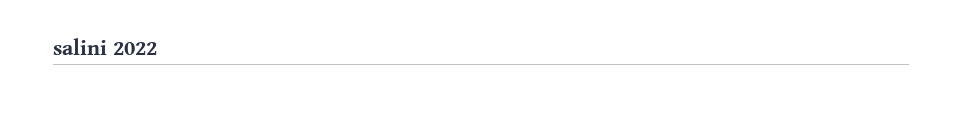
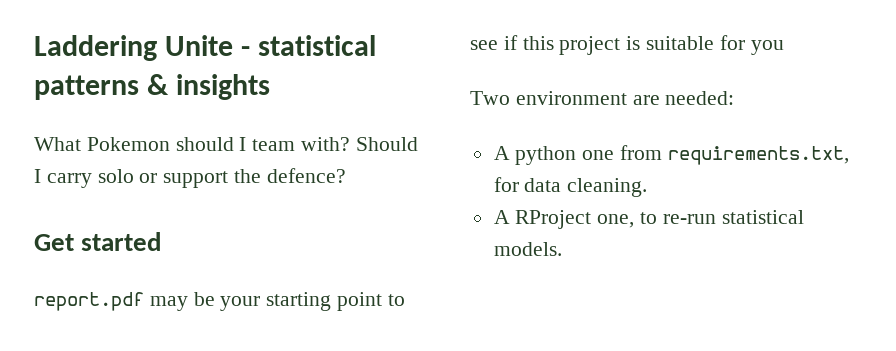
- salini 2022
+ Laddering Unite - statistical patterns & insights
+ What Pokemon should I team with? Should I carry solo or support the defence?
+ Get started
+ report.pdf may be your starting point to see if this project is suitable for you
+ Two environment are needed:
+ A python one from requirements.txt, for data cleaning.
+ A RProject one, to re-run statistical models.

